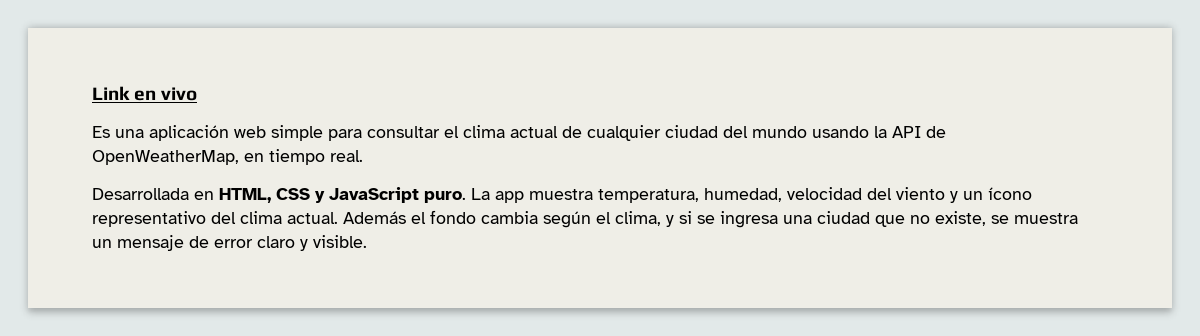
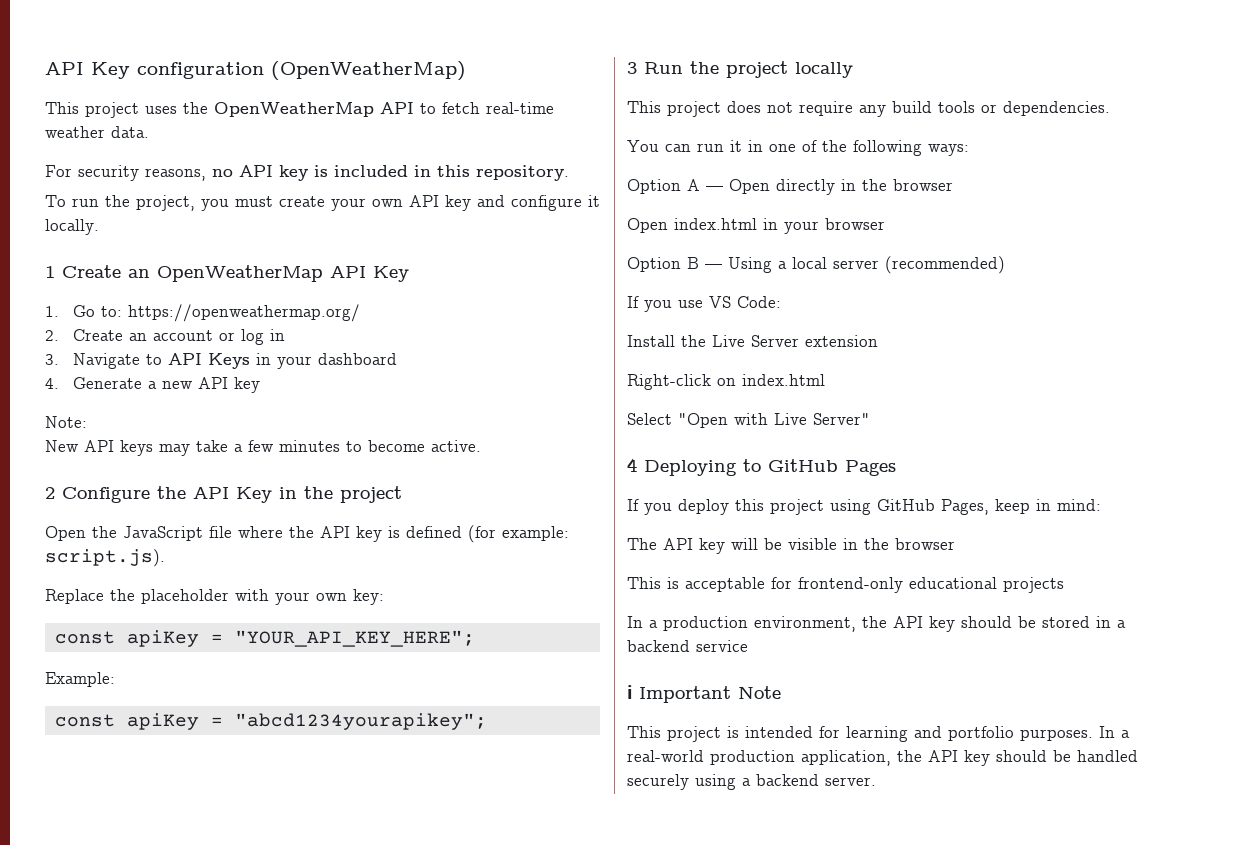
- Link en vivo
- Es una aplicación web simple para consultar el clima actual de cualquier ciudad del mundo usando la API de OpenWeatherMap, en tiempo real.
- Desarrollada en HTML, CSS y JavaScript puro. La app muestra temperatura, humedad, velocidad del viento y un ícono representativo del clima actual. Además el fondo cambia según el clima, y si se ingresa una ciudad que no existe, se muestra un mensaje de error claro y visible.
+ API Key configuration (OpenWeatherMap)
+ This project uses the OpenWeatherMap API to fetch real-time weather data.
+ For security reasons, no API key is included in this repository.
+ To run the project, you must create your own API key and configure it locally.
+ 1 Create an OpenWeatherMap API Key
+ 1. Go to: https://openweathermap.org/
+ 2. Create an account or log in
+ 3. Navigate to API Keys in your dashboard
+ 4. Generate a new API key
+ Note:
+ New API keys may take a few minutes to become active.
+ 2 Configure the API Key in the project
+ Open the JavaScript file where the API key is defined (for example: script.js).
+ Replace the placeholder with your own key:
+ const apiKey = "YOUR_API_KEY_HERE";
+ Example:
+ const apiKey = "abcd1234yourapikey";
+ 3 Run the project locally
+ This project does not require any build tools or dependencies.
+ You can run it in one of the following ways:
+ Option A — Open directly in the browser
+ Open index.html in your browser
+ Option B — Using a local server (recommended)
+ If you use VS Code:
+ Install the Live Server extension
+ Right-click on index.html
+ Select "Open with Live Server"
+ 4 Deploying to GitHub Pages
+ If you deploy this project using GitHub Pages, keep in mind:
+ The API key will be visible in the browser
+ This is acceptable for frontend-only educational projects
+ In a production environment, the API key should be stored in a backend service
+ ℹ Important Note
+ This project is intended for learning and portfolio purposes. In a real-world production application, the API key should be handled securely using a backend server.

